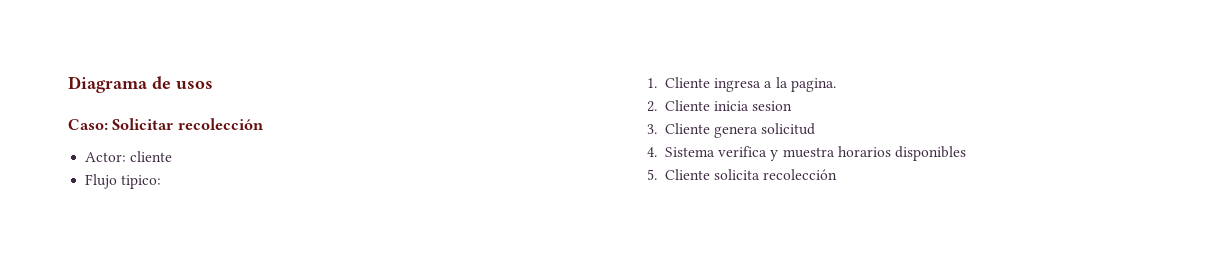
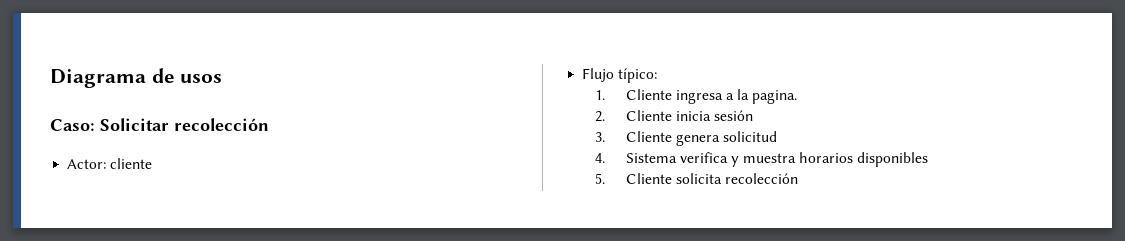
- Flujo tipico:
+ Flujo típico:
- 2. Cliente inicia sesion
+ 2. Cliente inicia sesión

